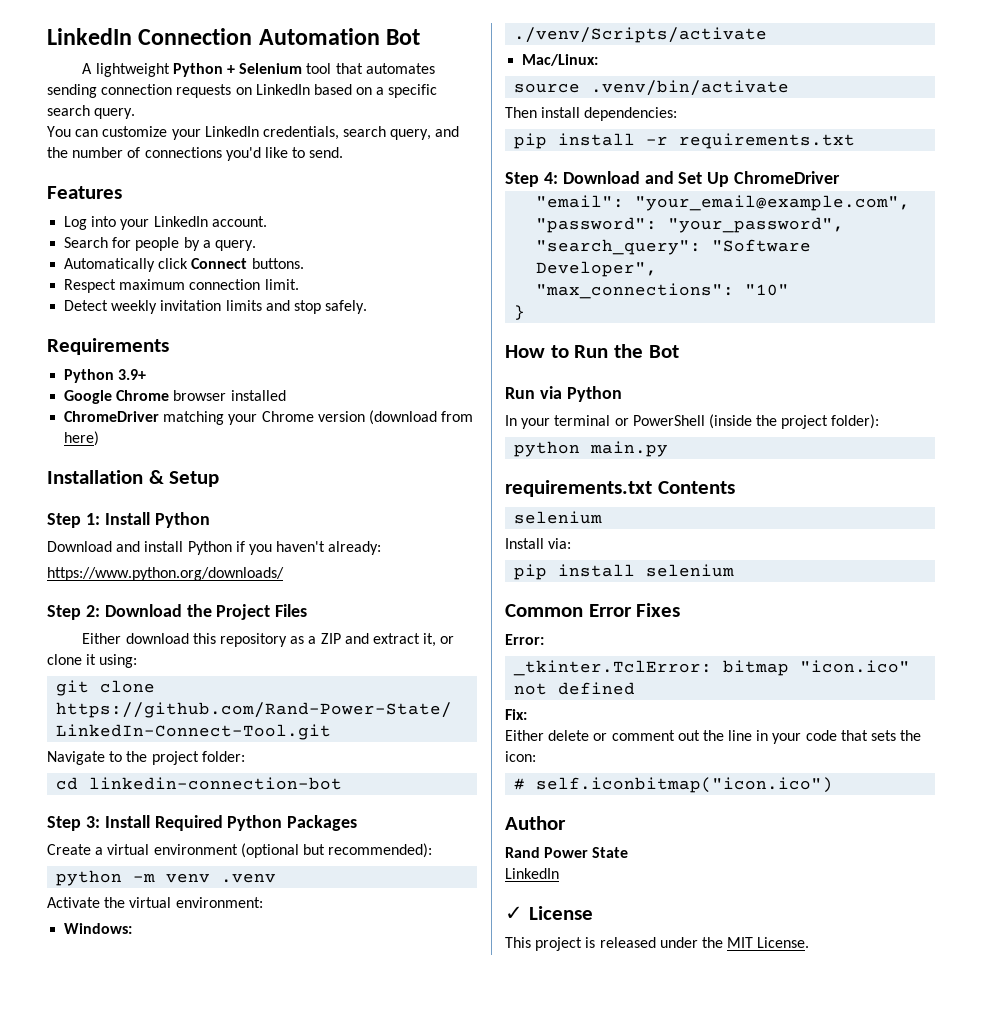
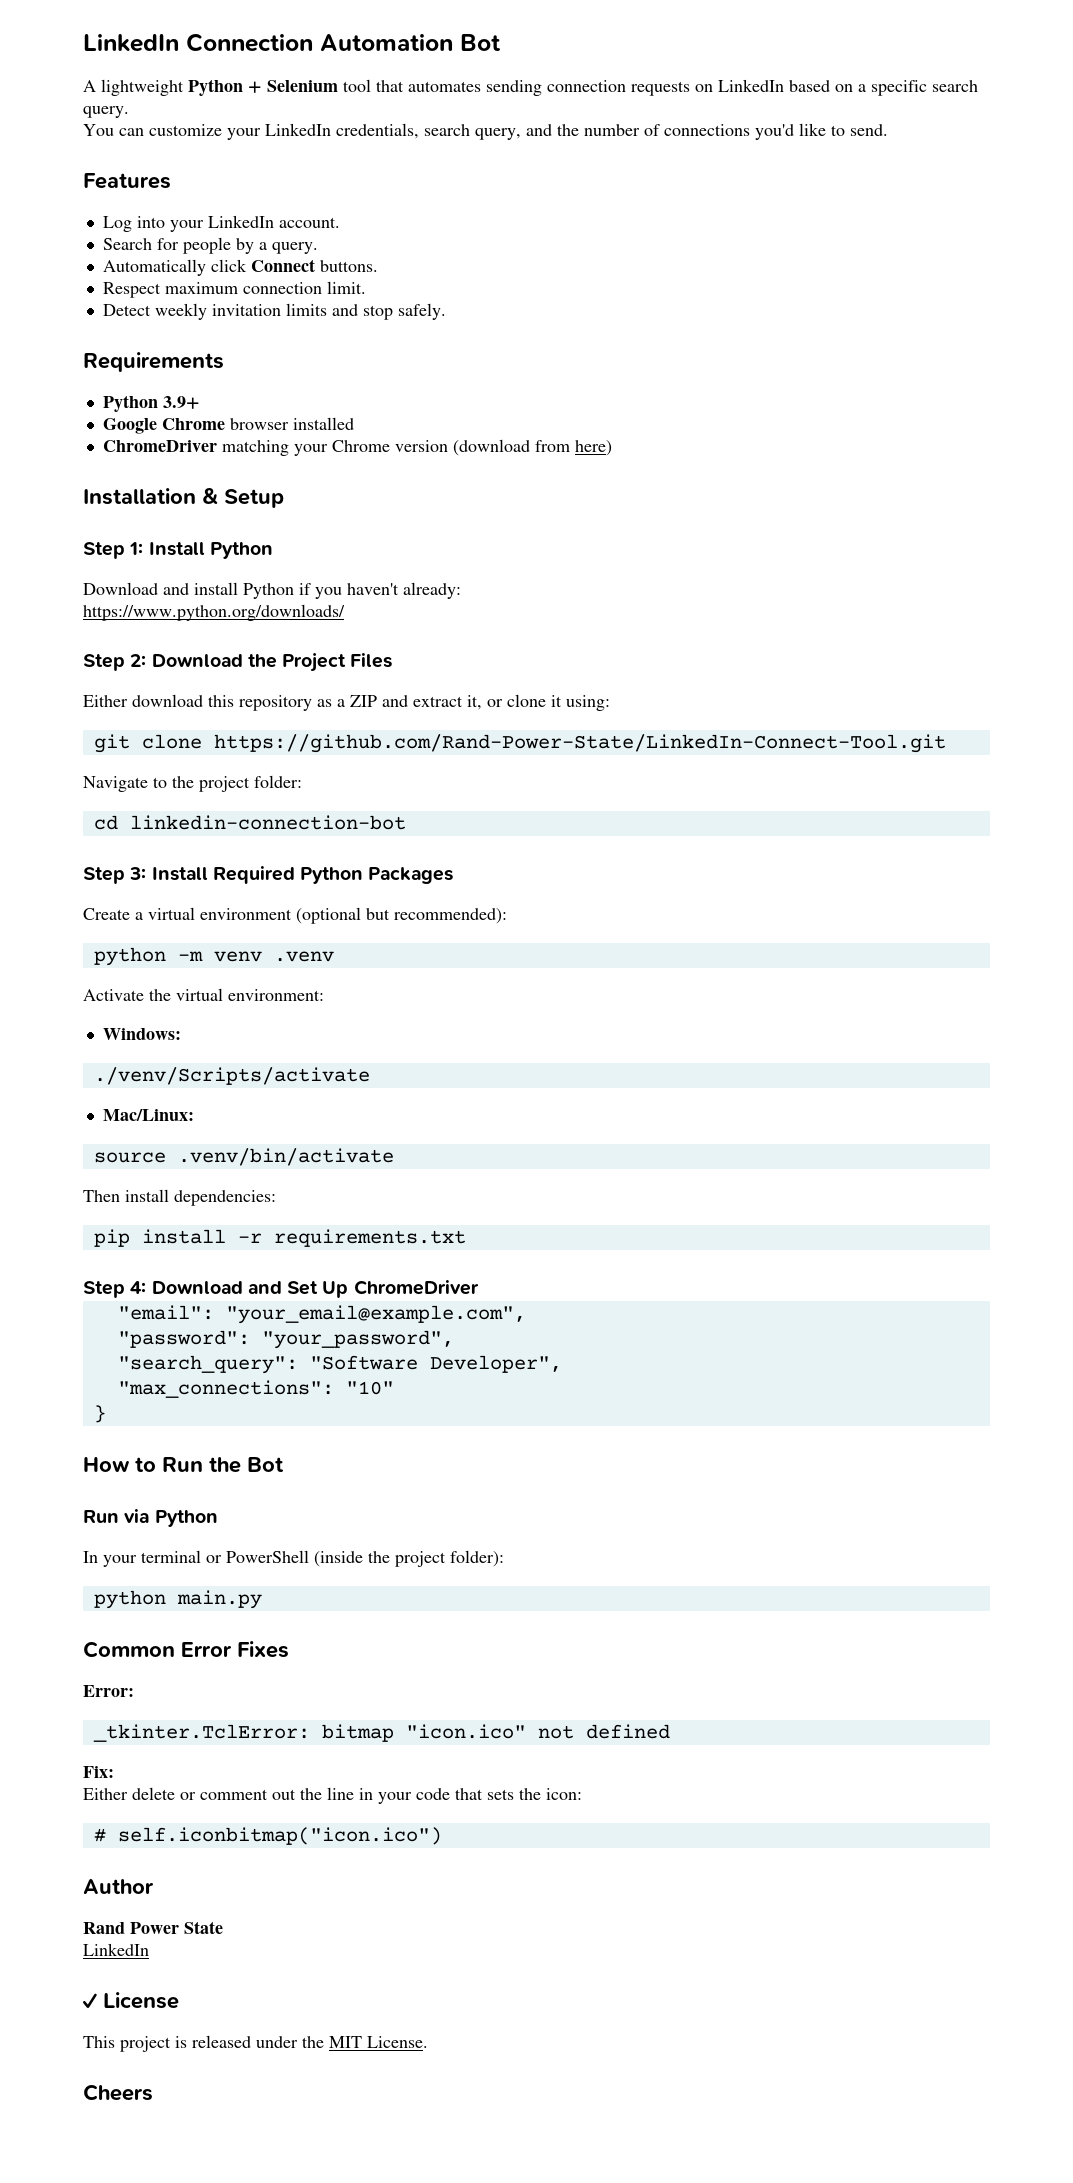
- requirements.txt Contents
- selenium
- Install via:
- pip install selenium
+ Cheers

